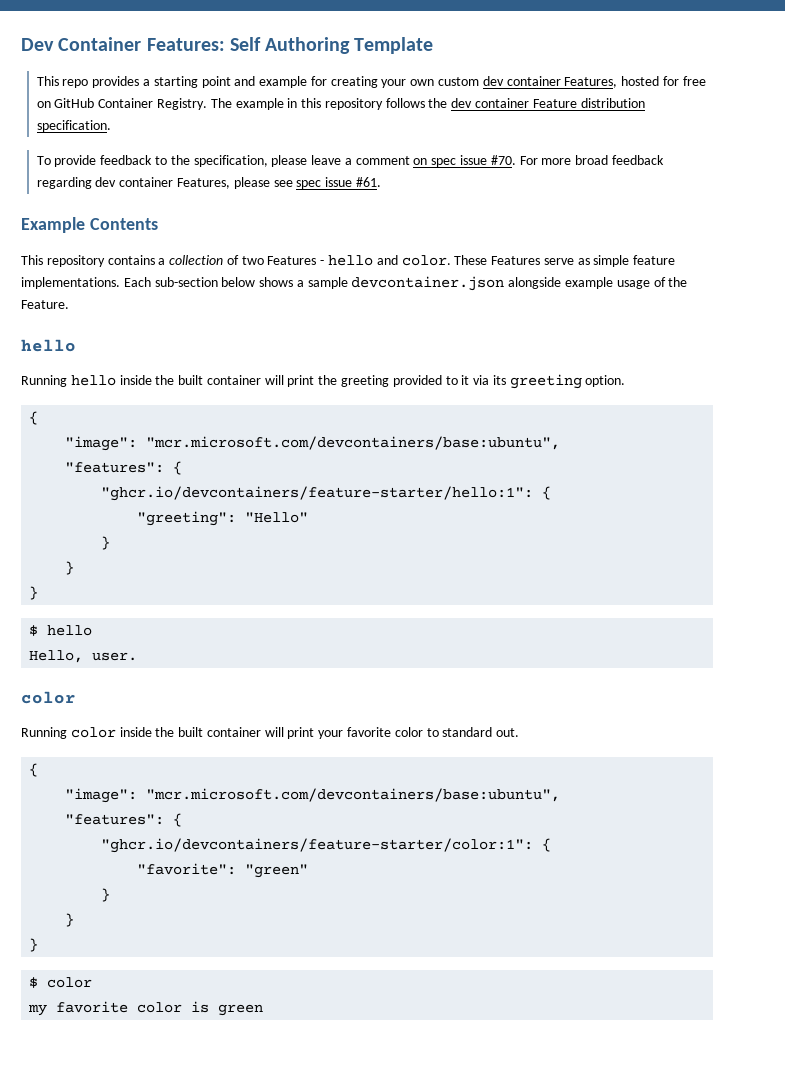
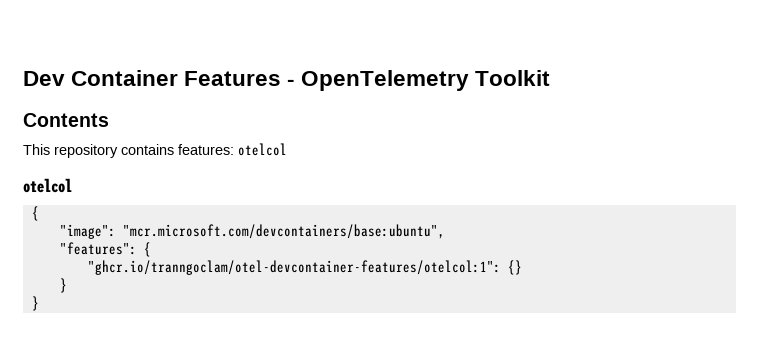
- Dev Container Features: Self Authoring Template
- This repo provides a starting point and example for creating your own custom dev container Features, hosted for free on GitHub Container Registry. The example in this repository follows the dev container Feature distribution specification.
- To provide feedback to the specification, please leave a comment on spec issue #70. For more broad feedback regarding dev container Features, please see spec issue #61.
- Example Contents
- This repository contains a collection of two Features - hello and color. These Features serve as simple feature implementations. Each sub-section below shows a sample devcontainer.json alongside example usage of the Feature.
- hello
- Running hello inside the built container will print the greeting provided to it via its greeting option.
+ Dev Container Features - OpenTelemetry Toolkit
+ Contents
+ This repository contains features: otelcol
+ otelcol
  {
  "image": "mcr.microsoft.com/devcontainers/base:ubuntu",
  "features": {
- "ghcr.io/devcontainers/feature-starter/hello:1": {
- "greeting": "Hello"
+ "ghcr.io/tranngoclam/otel-devcontainer-features/otelcol:1": {}
  }
  }
- }
- $ hello
- Hello, user.
- color
- Running color inside the built container will print your favorite color to standard out.
- {
- "image": "mcr.microsoft.com/devcontainers/base:ubuntu",
- "features": {
- "ghcr.io/devcontainers/feature-starter/color:1": {
- "favorite": "green"
- }
- }
- }
- $ color
- my favorite color is green

